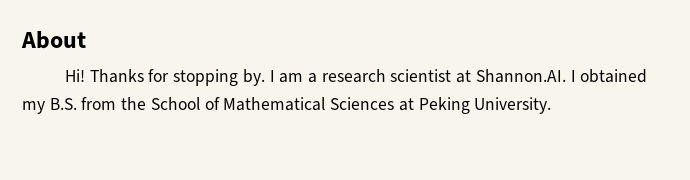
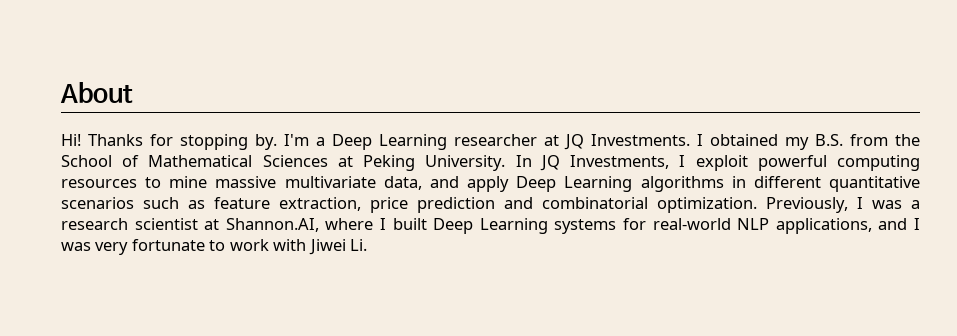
- I am a research scientist at Shannon.AI. I obtained my B.S. from the School of Mathematical Sciences at Peking University.
+ I'm a Deep Learning researcher at JQ Investments. I obtained my B.S. from the School of Mathematical Sciences at Peking University.
+ In JQ Investments, I exploit powerful computing resources to mine massive multivariate data, and apply Deep Learning algorithms in different quantitative scenarios such as feature extraction, price prediction and combinatorial optimization. Previously, I was a research scientist at Shannon.AI, where I built Deep Learning systems for real-world NLP applications, and I was very fortunate to work with Jiwei Li.

